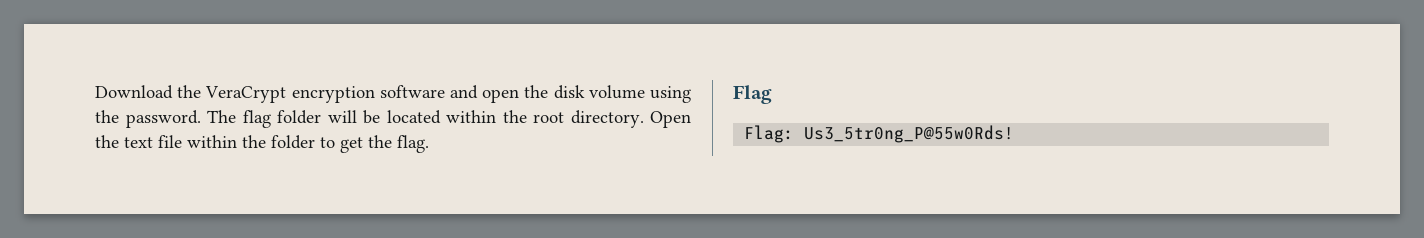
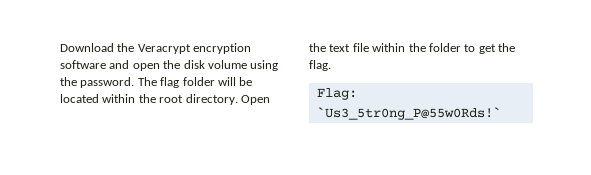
- Download the VeraCrypt encryption software and open the disk volume using the password.
+ Download the Veracrypt encryption software and open the disk volume using the password.
- Flag
- Flag: Us3_5tr0ng_P@55w0Rds!
+ Flag: `Us3_5tr0ng_P@55w0Rds!`

